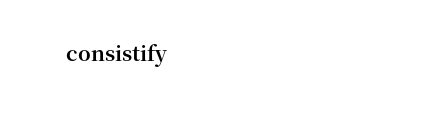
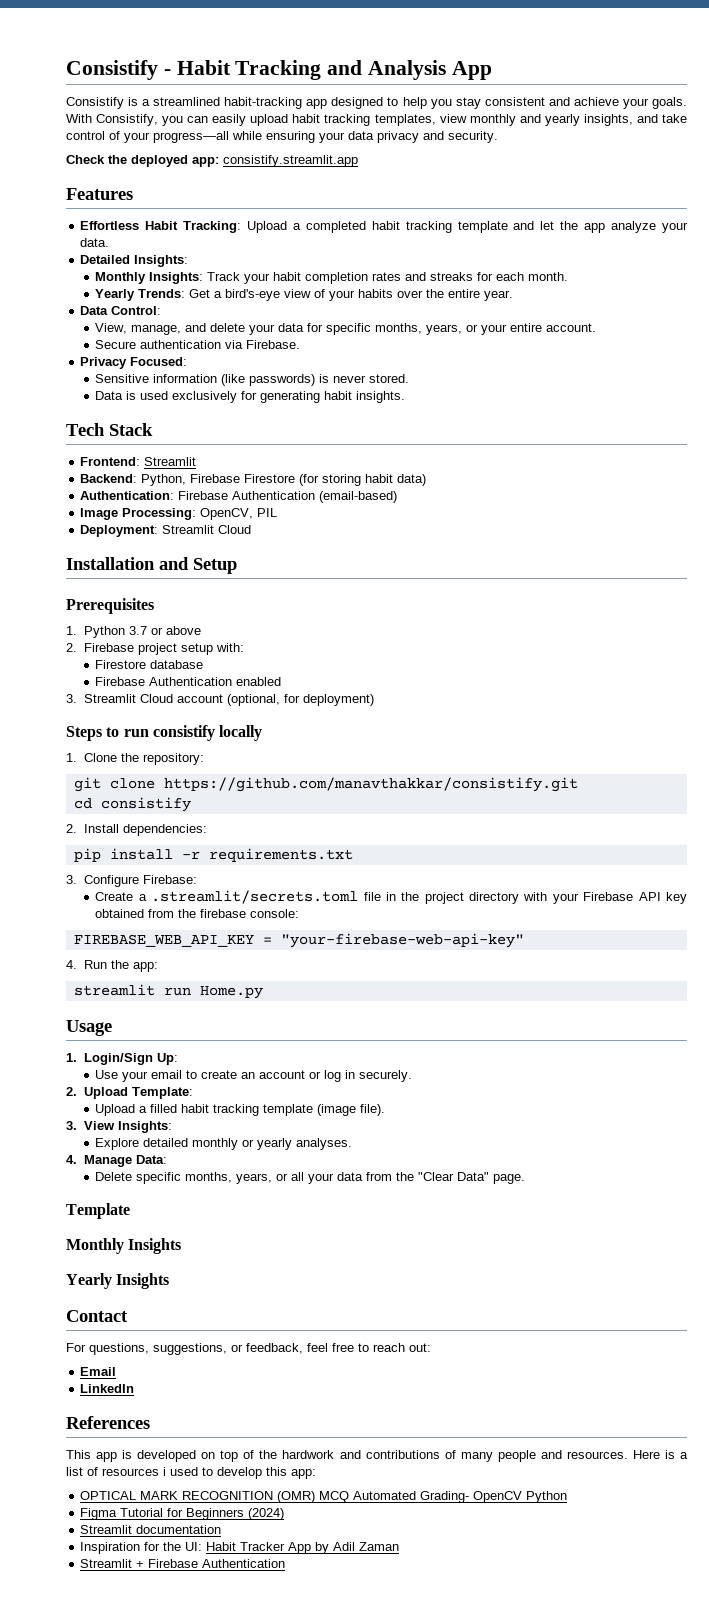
- consistify
+ Consistify - Habit Tracking and Analysis App
+ Consistify is a streamlined habit-tracking app designed to help you stay consistent and achieve your goals. With Consistify, you can easily upload habit tracking templates, view monthly and yearly insights, and take control of your progress—all while ensuring your data privacy and security.
+ Check the deployed app: consistify.streamlit.app
+ Features
+ Effortless Habit Tracking: Upload a completed habit tracking template and let the app analyze your data.
+ Detailed Insights:
+ Monthly Insights: Track your habit completion rates and streaks for each month.
+ Yearly Trends: Get a bird's-eye view of your habits over the entire year.
+ Data Control:
+ View, manage, and delete your data for specific months, years, or your entire account.
+ Secure authentication via Firebase.
+ Privacy Focused:
+ Sensitive information (like passwords) is never stored.
+ Data is used exclusively for generating habit insights.
+ Tech Stack
+ Frontend: Streamlit
+ Backend: Python, Firebase Firestore (for storing habit data)
+ Authentication: Firebase Authentication (email-based)
+ Image Processing: OpenCV, PIL
+ Deployment: Streamlit Cloud
+ Installation and Setup
+ Prerequisites
+ 1. Python 3.7 or above
+ 2. Firebase project setup with:
+ Firestore database
+ Firebase Authentication enabled
+ 3. Streamlit Cloud account (optional, for deployment)
+ Steps to run consistify locally
+ 1. Clone the repository:
+ git clone https://github.com/manavthakkar/consistify.git
+ cd consistify
+ 2. Install dependencies:
+ pip install -r requirements.txt
+ 3. Configure Firebase:
+ Create a .streamlit/secrets.toml file in the project directory with your Firebase API key obtained from the firebase console:
+ FIREBASE_WEB_API_KEY = "your-firebase-web-api-key"
+ 4. Run the app:
+ streamlit run Home.py
+ Usage
+ 1. Login/Sign Up:
+ Use your email to create an account or log in securely.
+ 2. Upload Template:
+ Upload a filled habit tracking template (image file).
+ 3. View Insights:
+ Explore detailed monthly or yearly analyses.
+ 4. Manage Data:
+ Delete specific months, years, or all your data from the "Clear Data" page.
+ Template
+ Monthly Insights
+ Yearly Insights
+ Contact
+ For questions, suggestions, or feedback, feel free to reach out:
+ Email
+ LinkedIn
+ References
+ This app is developed on top of the hardwork and contributions of many people and resources. Here is a list of resources i used to develop this app:
+ OPTICAL MARK RECOGNITION (OMR) MCQ Automated Grading- OpenCV Python
+ Figma Tutorial for Beginners (2024)
+ Streamlit documentation
+ Inspiration for the UI: Habit Tracker App by Adil Zaman
+ Streamlit + Firebase Authentication

